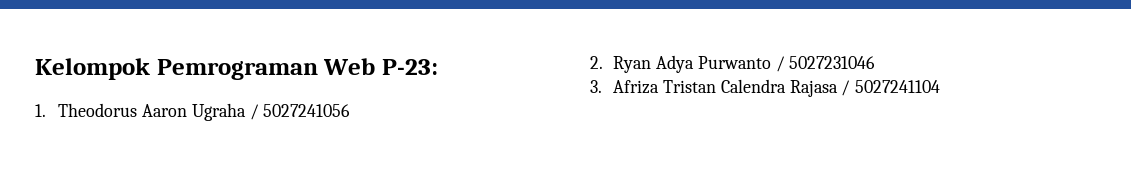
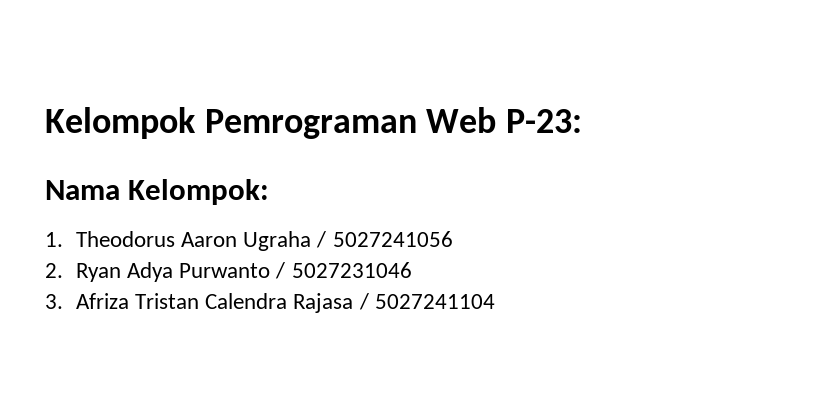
+ Nama Kelompok:

